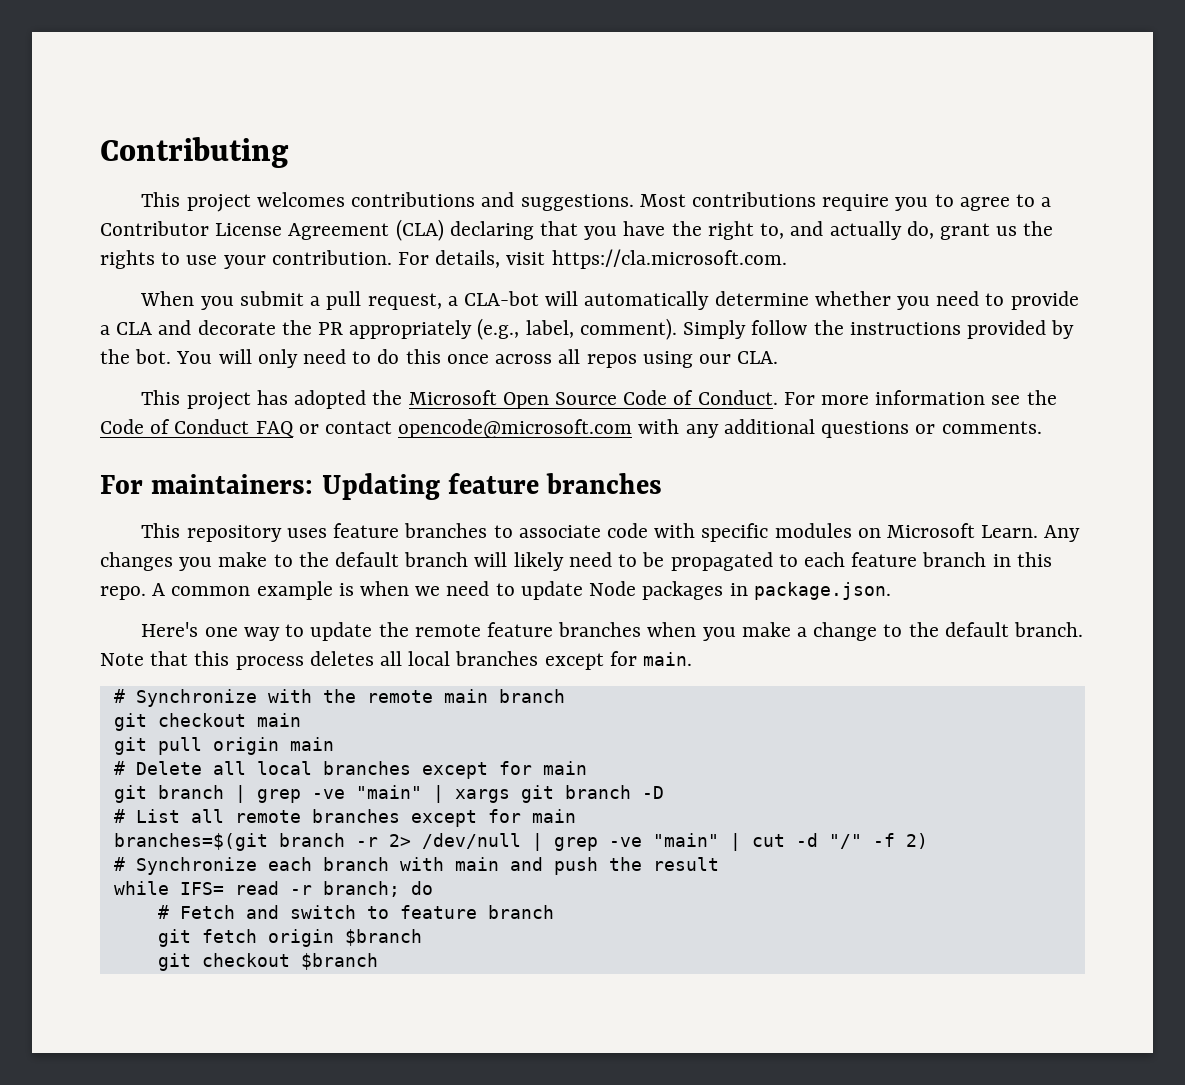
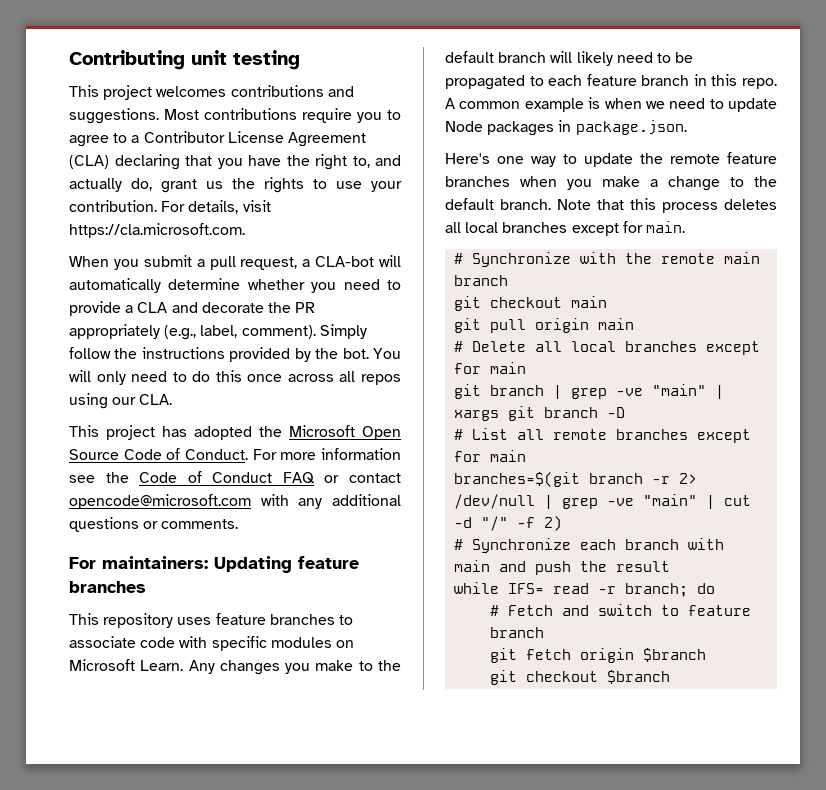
- Contributing
+ Contributing unit testing

